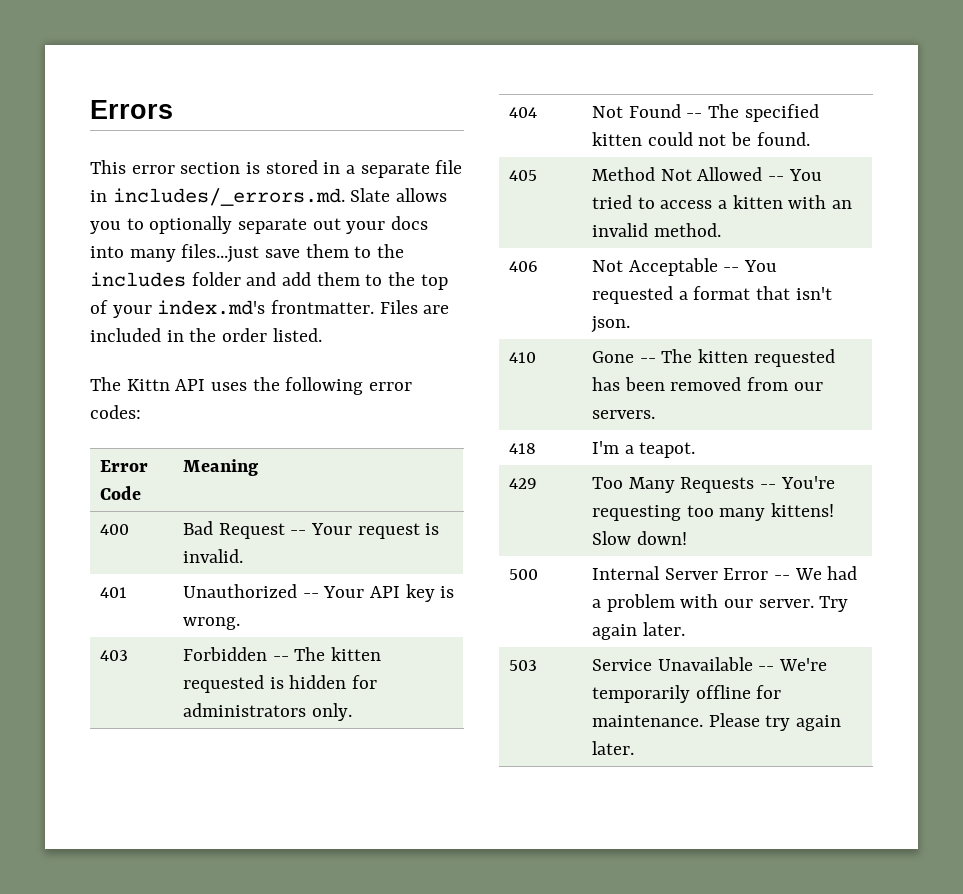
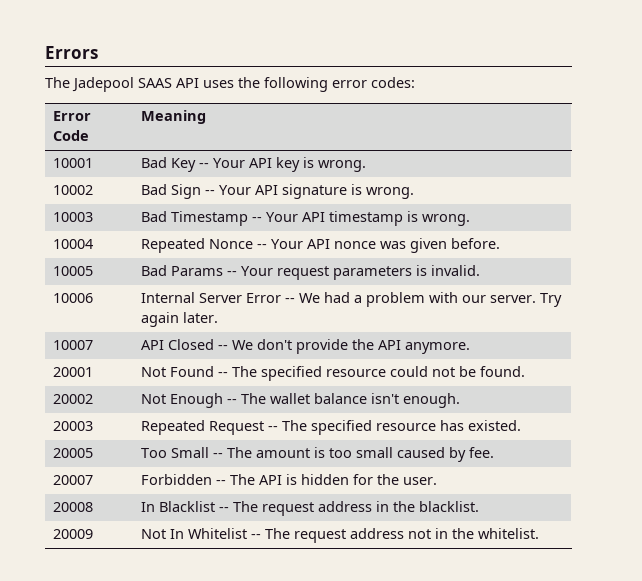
- This error section is stored in a separate file in includes/_errors.md. Slate allows you to optionally separate out your docs into many files...just save them to the includes folder and add them to the top of your index.md's frontmatter. Files are included in the order listed.
- The Kittn API uses the following error codes:
+ The Jadepool SAAS API uses the following error codes:
- 400 | Bad Request -- Your request is invalid.
- 401 | Unauthorized -- Your API key is wrong.
+ 10001 | Bad Key -- Your API key is wrong.
- 403 | Forbidden -- The kitten requested is hidden for administrators only.
- 404 | Not Found -- The specified kitten could not be found.
- 405 | Method Not Allowed -- You tried to access a kitten with an invalid method.
- 406 | Not Acceptable -- You requested a format that isn't json.
- 410 | Gone -- The kitten requested has been removed from our servers.
- 418 | I'm a teapot.
- 429 | Too Many Requests -- You're requesting too many kittens! Slow down!
- 500 | Internal Server Error -- We had a problem with our server. Try again later.
+ 10002 | Bad Sign -- Your API signature is wrong.
+ 10003 | Bad Timestamp -- Your API timestamp is wrong.
+ 10004 | Repeated Nonce -- Your API nonce was given before.
+ 10005 | Bad Params -- Your request parameters is invalid.
+ 10006 | Internal Server Error -- We had a problem with our server. Try again later.
- 503 | Service Unavailable -- We're temporarily offline for maintenance. Please try again later.
+ 10007 | API Closed -- We don't provide the API anymore.
+ 20001 | Not Found -- The specified resource could not be found.
+ 20002 | Not Enough -- The wallet balance isn't enough.
+ 20003 | Repeated Request -- The specified resource has existed.
+ 20005 | Too Small -- The amount is too small caused by fee.
+ 20007 | Forbidden -- The API is hidden for the user.
+ 20008 | In Blacklist -- The request address in the blacklist.
+ 20009 | Not In Whitelist -- The request address not in the whitelist.

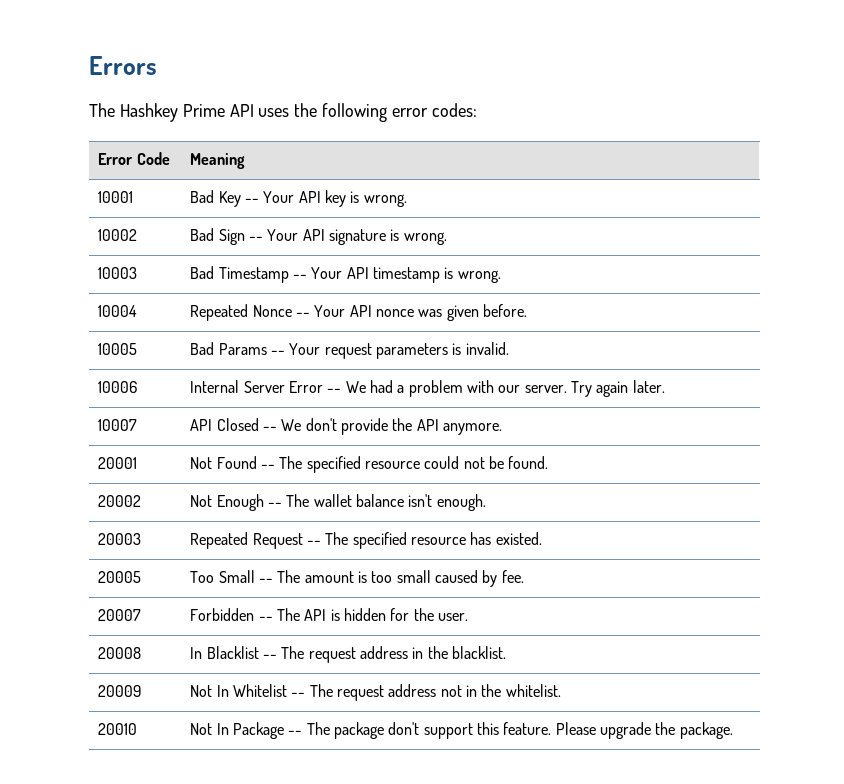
- The Jadepool SAAS API uses the following error codes:
+ The Hashkey Prime API uses the following error codes:
+ 20010 | Not In Package -- The package don't support this feature. Please upgrade the package.

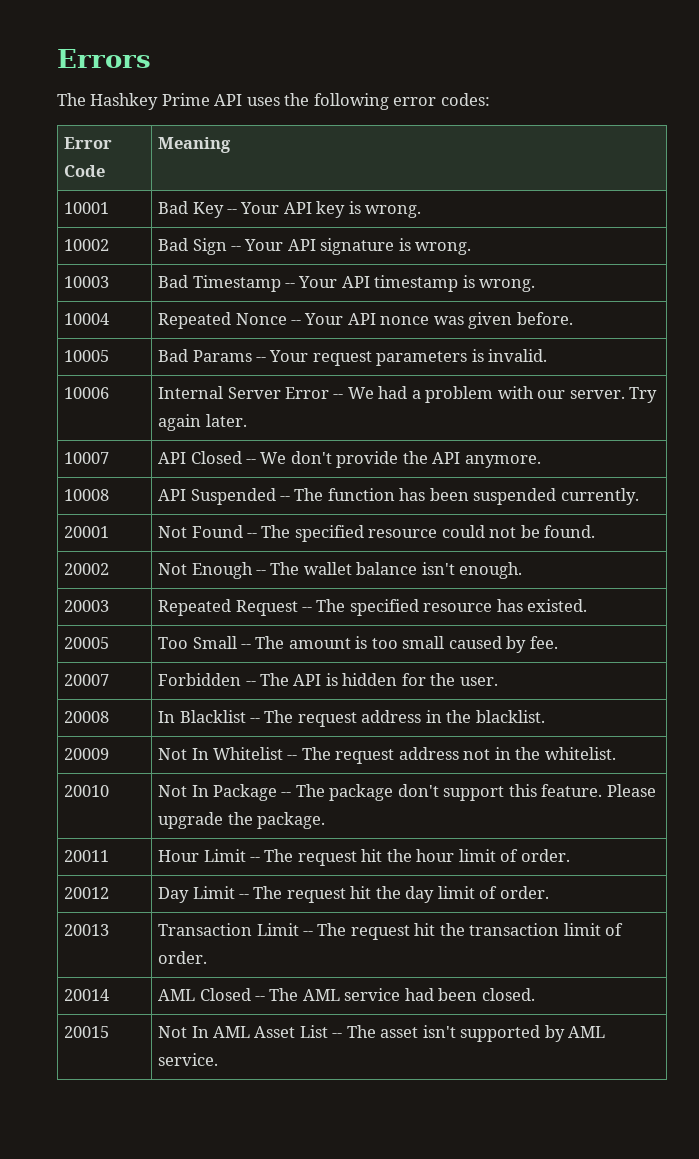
+ 10008 | API Suspended -- The function has been suspended currently.
+ 20011 | Hour Limit -- The request hit the hour limit of order.
+ 20012 | Day Limit -- The request hit the day limit of order.
+ 20013 | Transaction Limit -- The request hit the transaction limit of order.
+ 20014 | AML Closed -- The AML service had been closed.
+ 20015 | Not In AML Asset List -- The asset isn't supported by AML service.

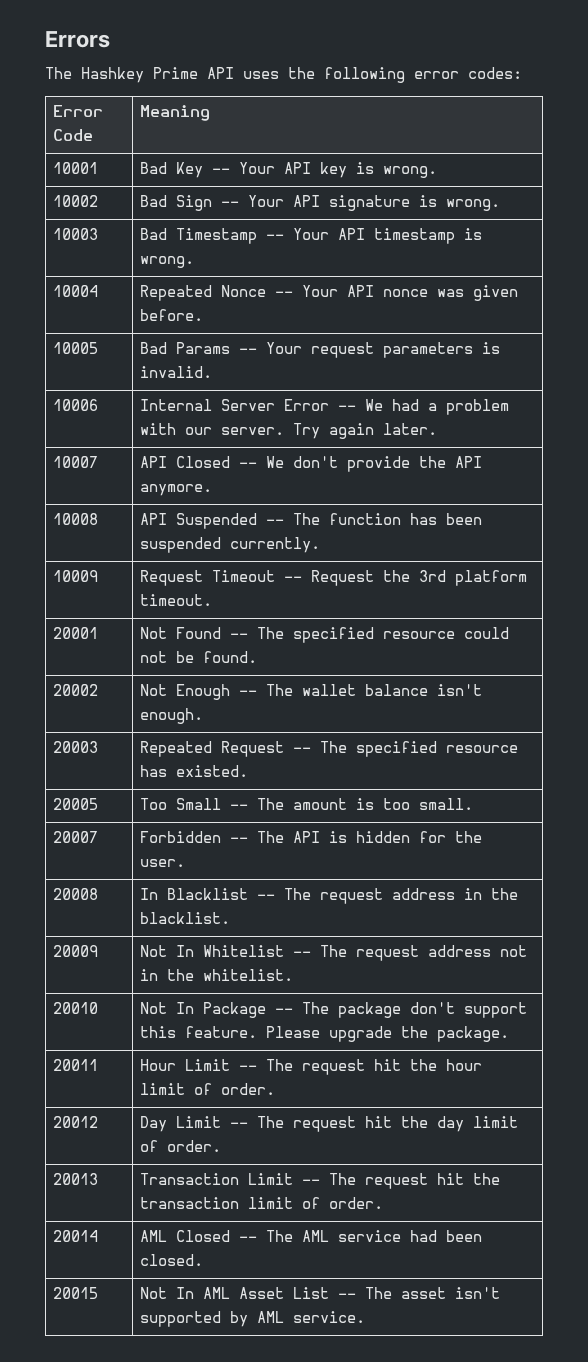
+ 10009 | Request Timeout -- Request the 3rd platform timeout.
- 20005 | Too Small -- The amount is too small caused by fee.
+ 20005 | Too Small -- The amount is too small.

